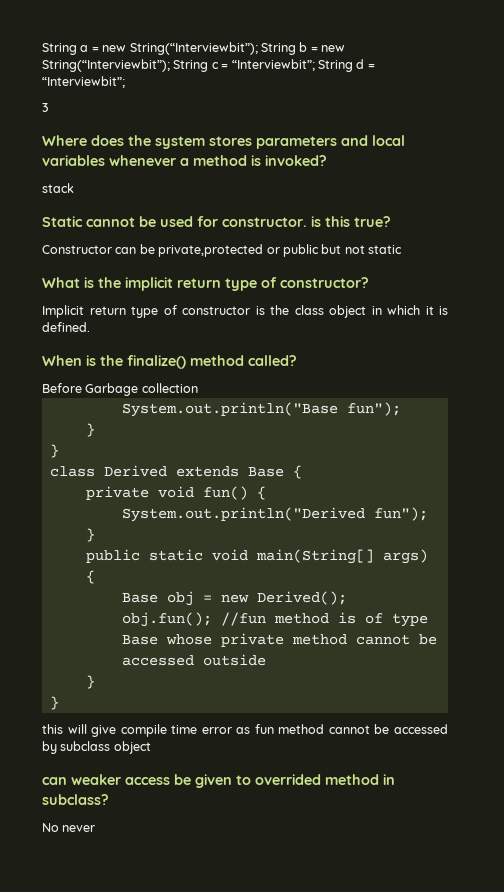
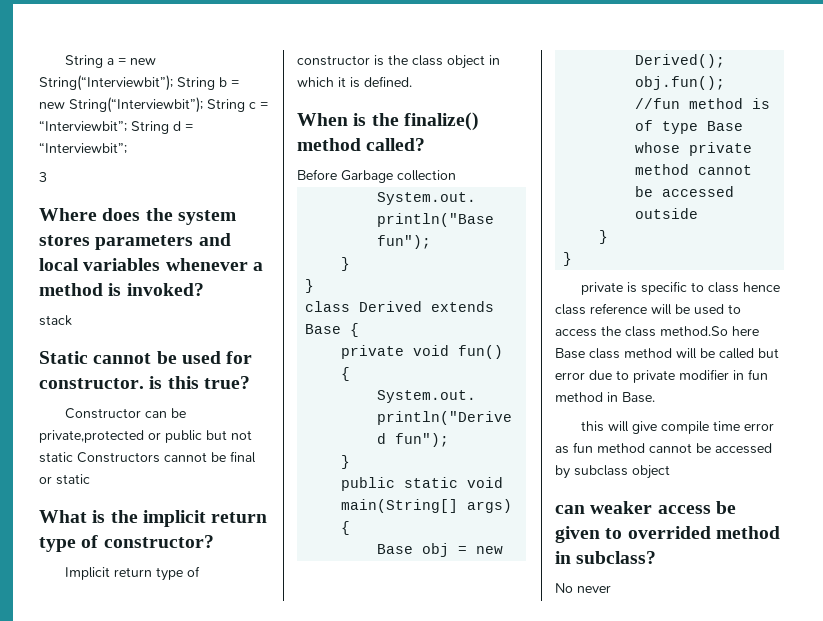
- Constructor can be private,protected or public but not static
+ Constructor can be private,protected or public but not static Constructors cannot be final or static
+ private is specific to class hence class reference will be used to access the class method.So here Base class method will be called but error due to private modifier in fun method in Base.

